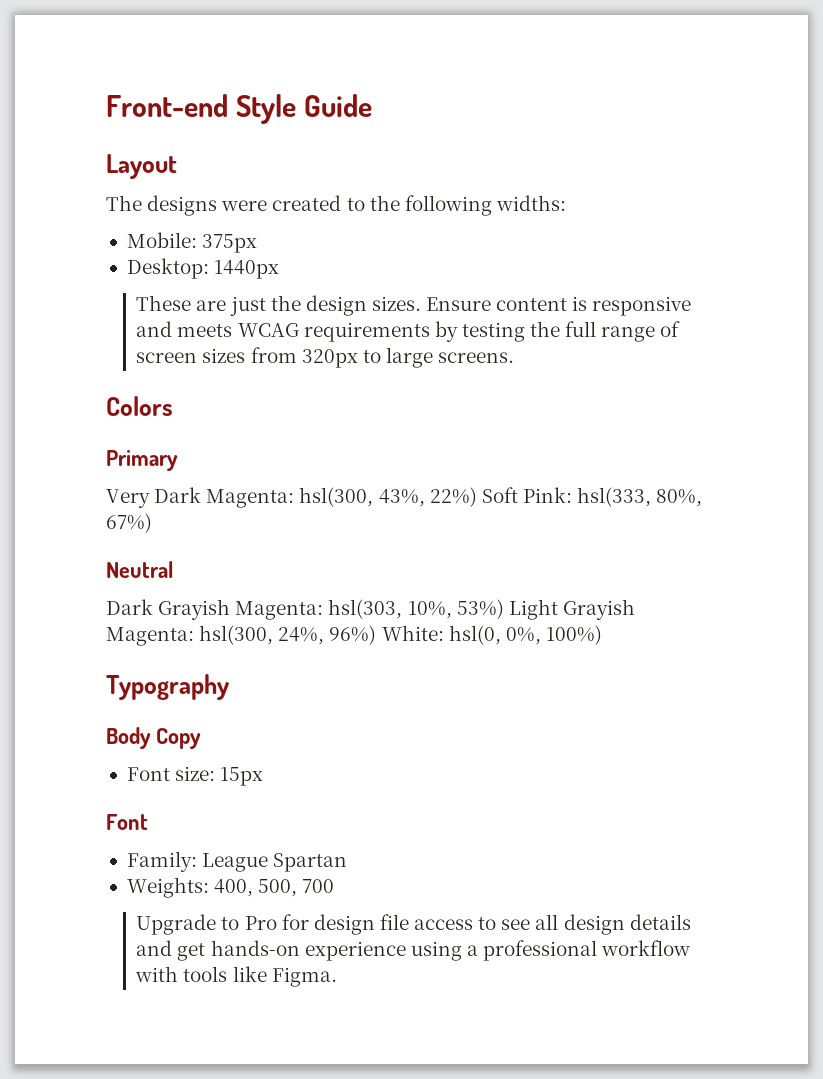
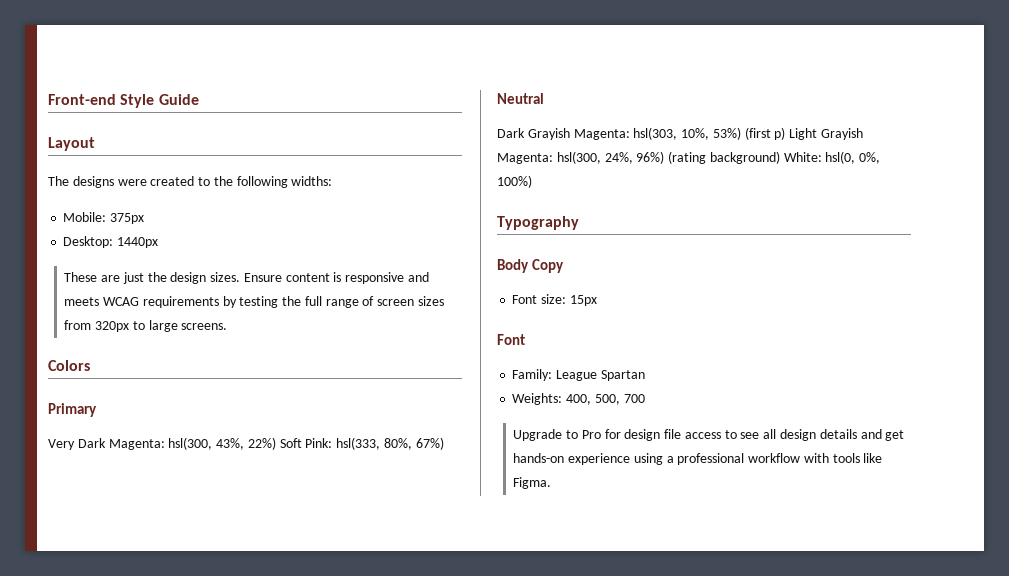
- Dark Grayish Magenta: hsl(303, 10%, 53%) Light Grayish Magenta: hsl(300, 24%, 96%) White: hsl(0, 0%, 100%)
+ Dark Grayish Magenta: hsl(303, 10%, 53%) (first p) Light Grayish Magenta: hsl(300, 24%, 96%) (rating background) White: hsl(0, 0%, 100%)

